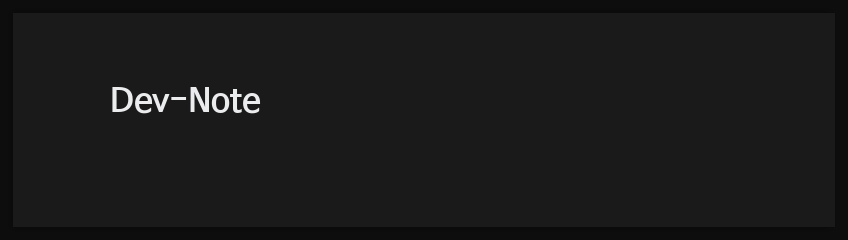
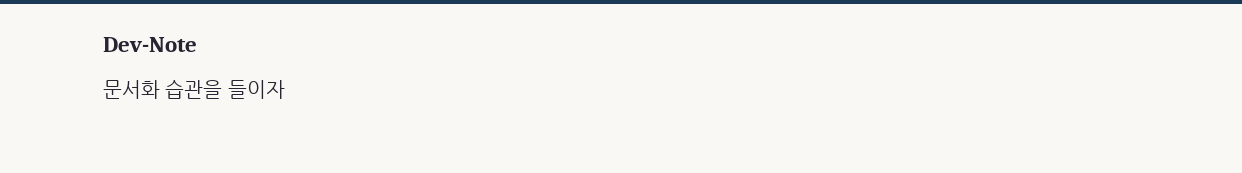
+ 문서화 습관을 들이자

